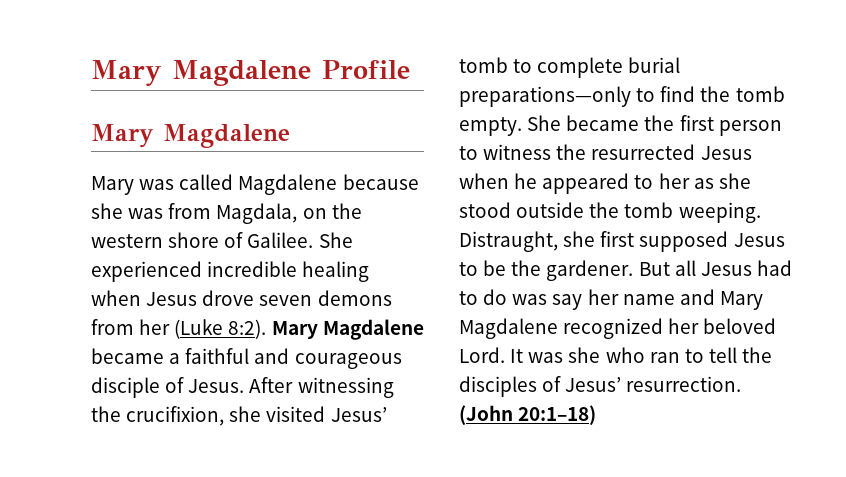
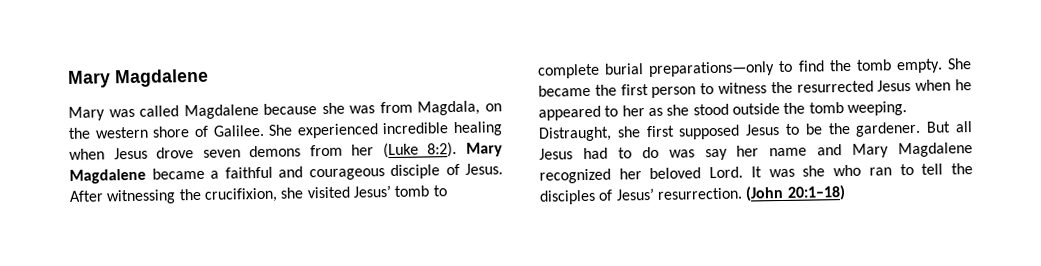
- Mary Magdalene Profile

